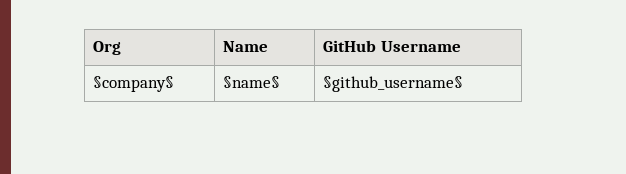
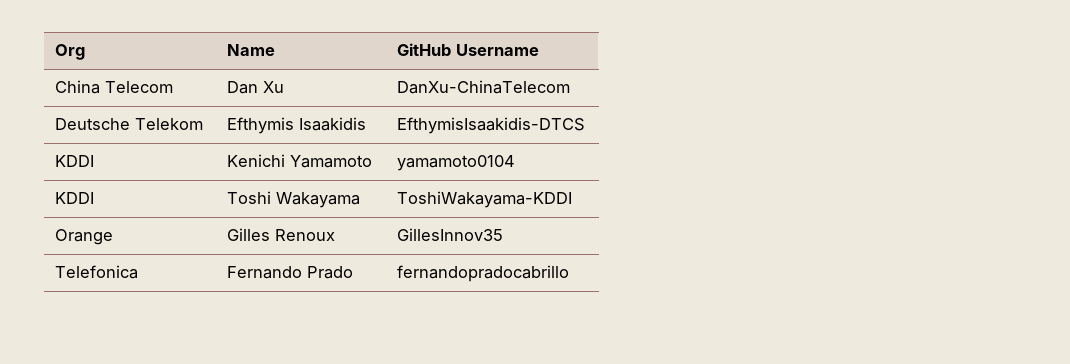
- §company§ | §name§ | §github_username§
+ China Telecom | Dan Xu | DanXu-ChinaTelecom
+ Deutsche Telekom | Efthymis Isaakidis | EfthymisIsaakidis-DTCS
+ KDDI | Kenichi Yamamoto | yamamoto0104
+ KDDI | Toshi Wakayama | ToshiWakayama-KDDI
+ Orange | Gilles Renoux | GillesInnov35
+ Telefonica | Fernando Prado | fernandopradocabrillo

